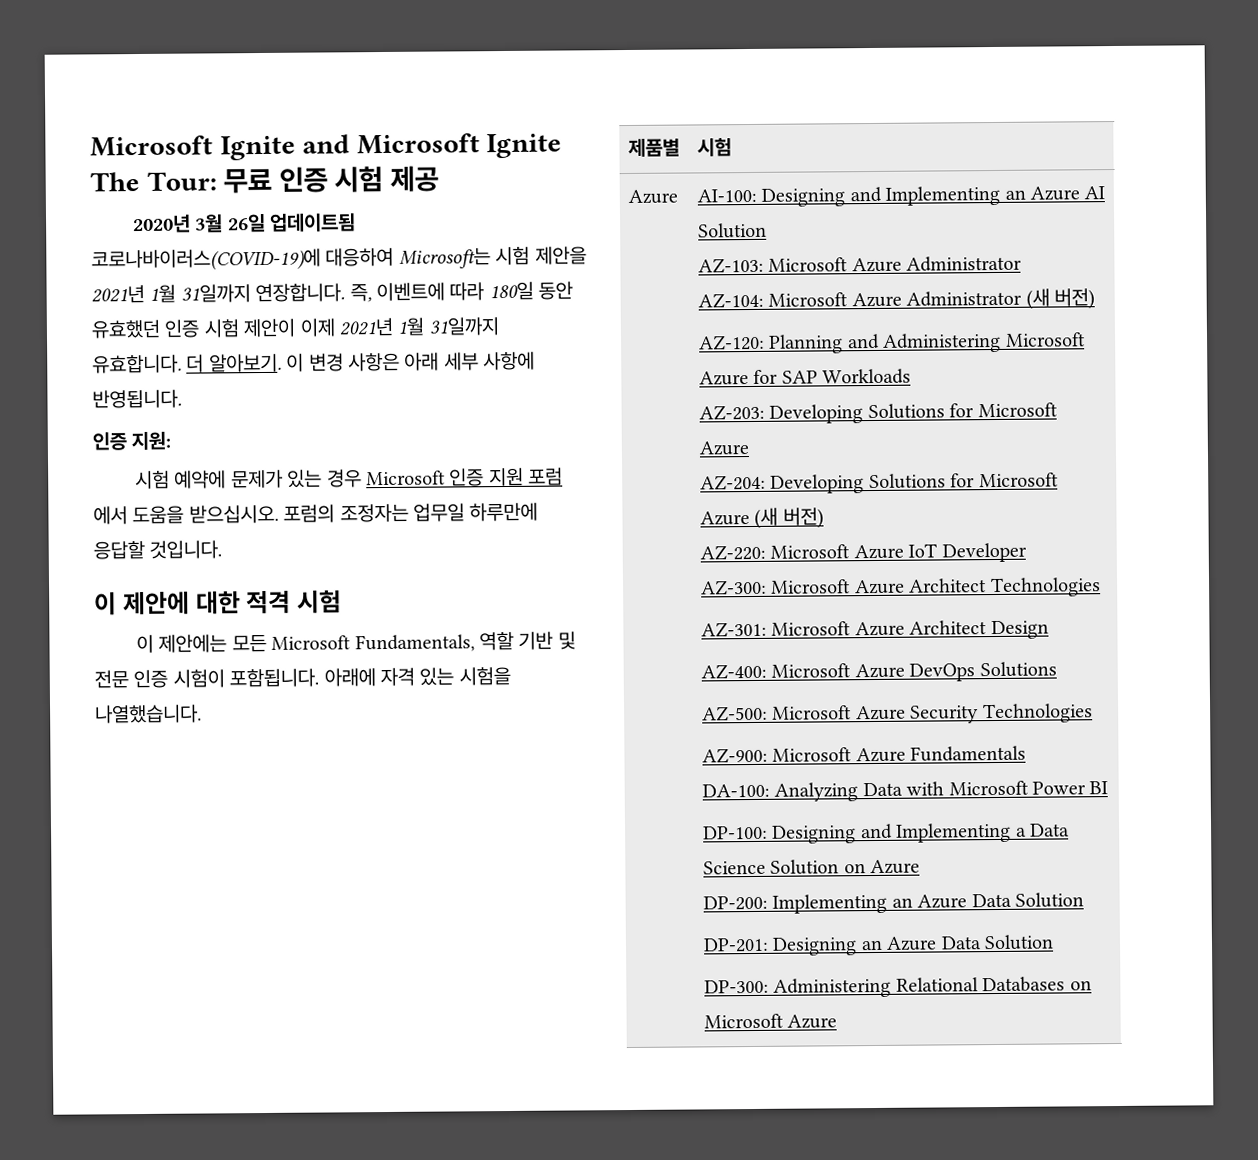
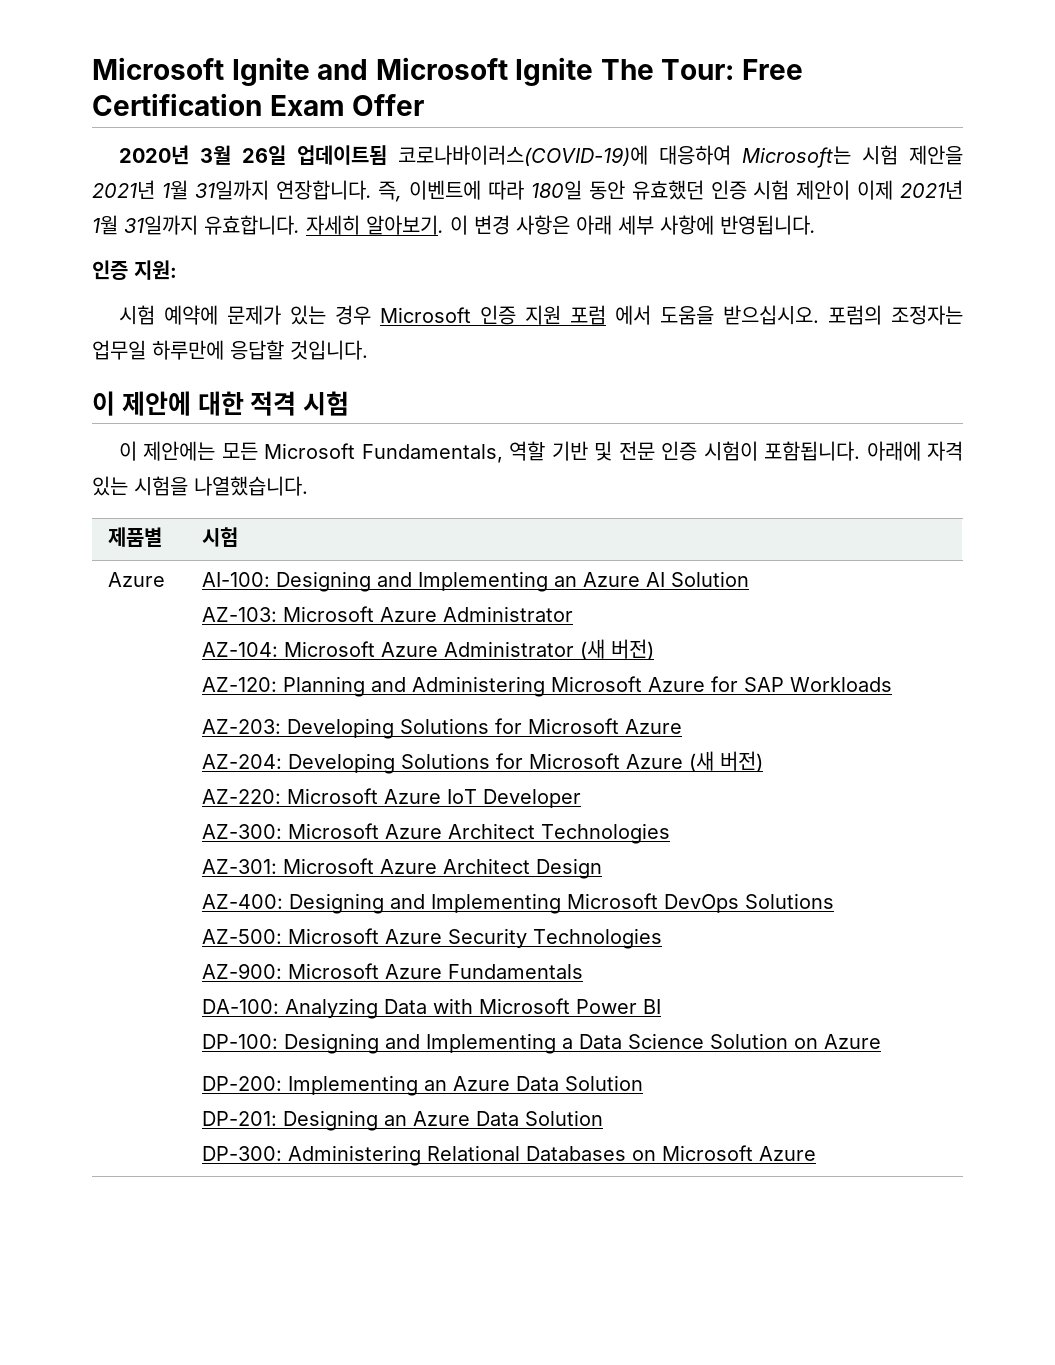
- Microsoft Ignite and Microsoft Ignite The Tour: 무료 인증 시험 제공
+ Microsoft Ignite and Microsoft Ignite The Tour: Free Certification Exam Offer
- 더 알아보기.
+ 자세히 알아보기.
- AZ-400: Microsoft Azure DevOps Solutions
+ AZ-400: Designing and Implementing Microsoft DevOps Solutions

